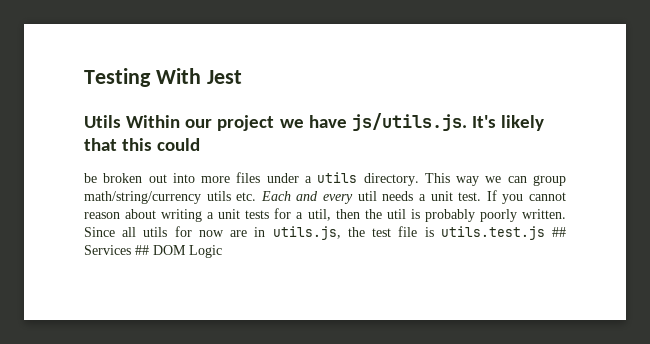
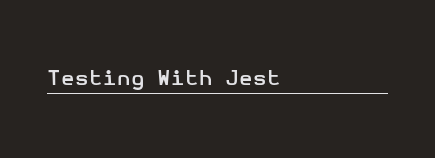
- Utils Within our project we have js/utils.js. It's likely that this could
- be broken out into more files under a utils directory. This way we can group math/string/currency utils etc. Each and every util needs a unit test. If you cannot reason about writing a unit tests for a util, then the util is probably poorly written. Since all utils for now are in utils.js, the test file is utils.test.js ## Services ## DOM Logic

